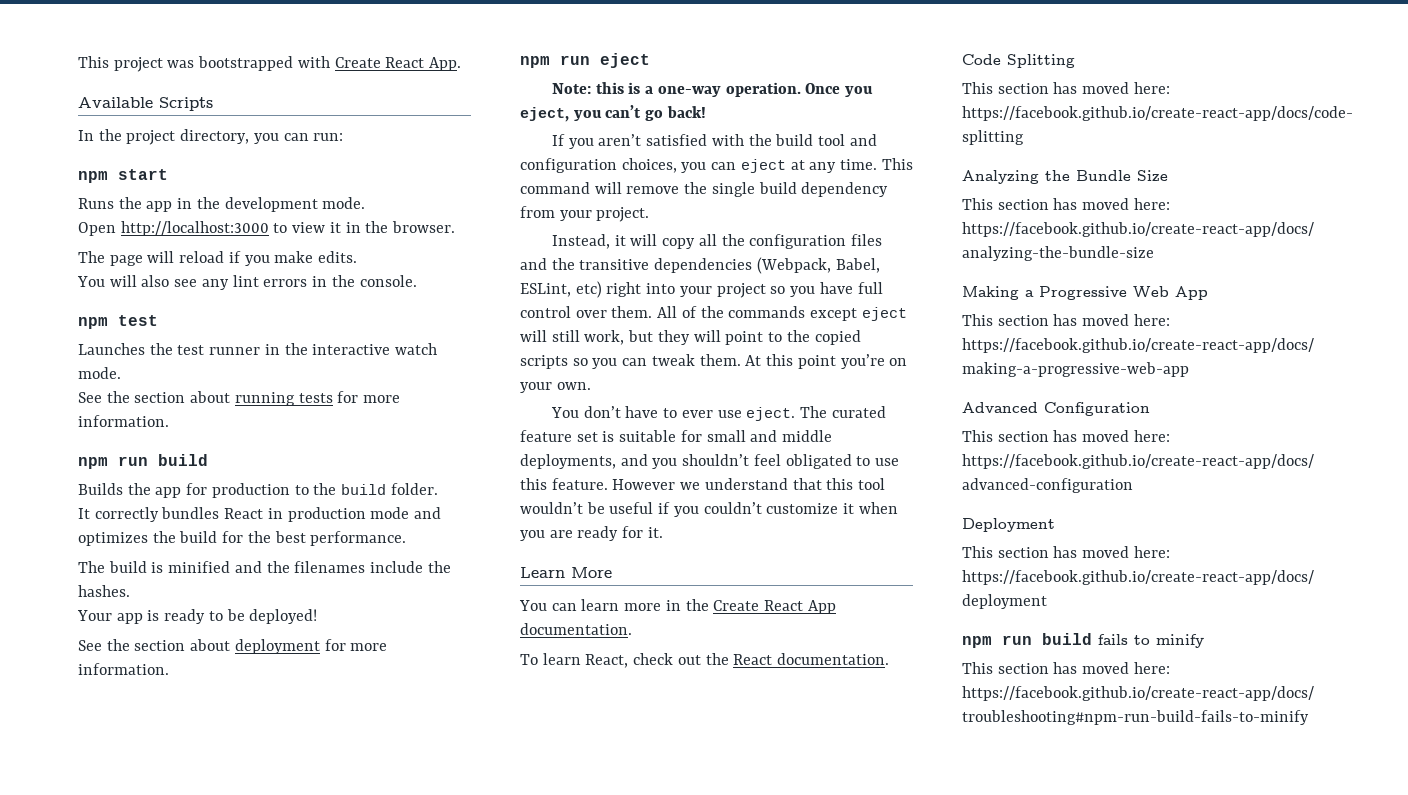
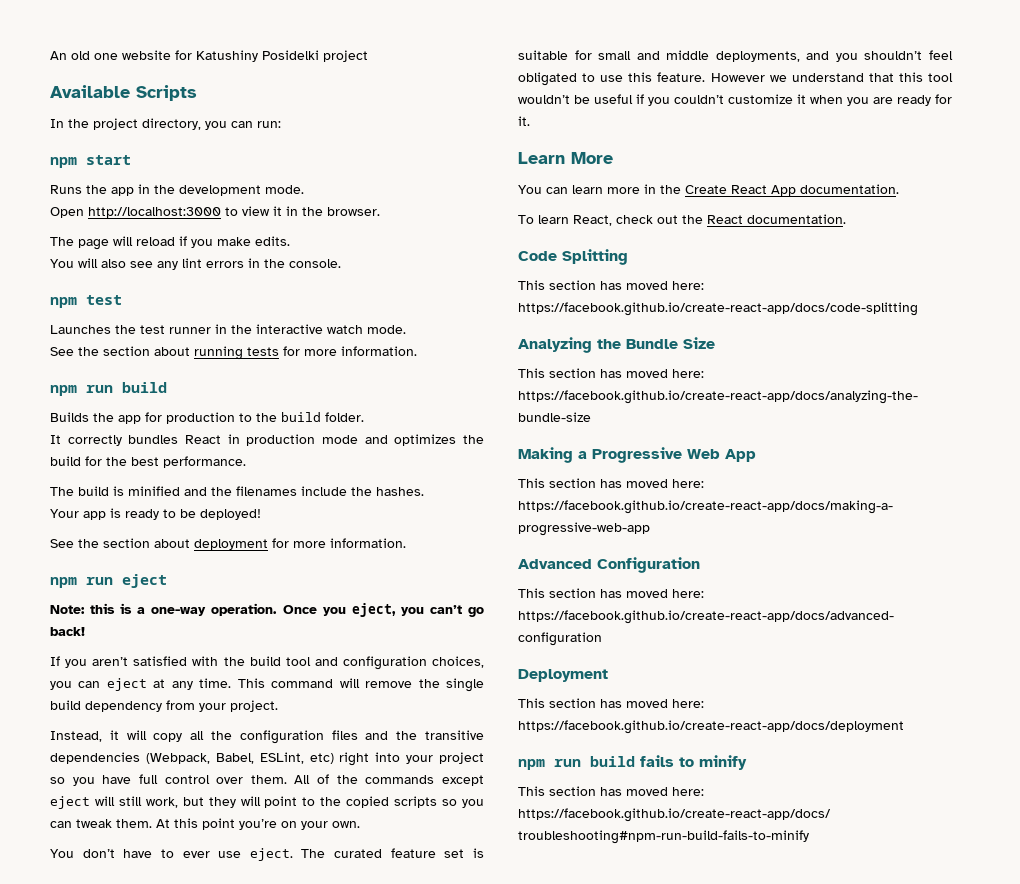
- This project was bootstrapped with Create React App.
+ An old one website for Katushiny Posidelki project

